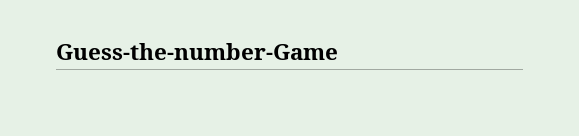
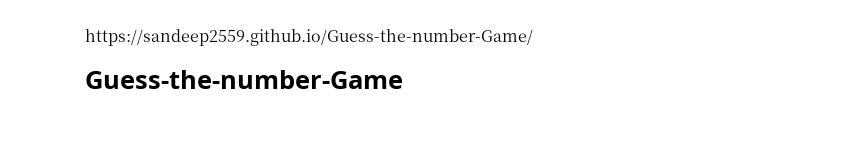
+ https://sandeep2559.github.io/Guess-the-number-Game/

